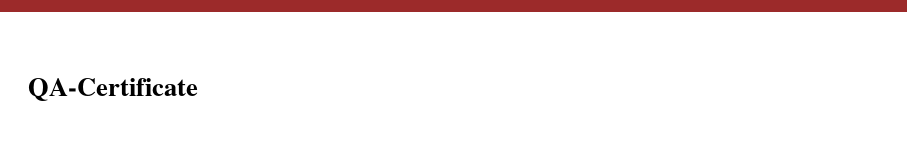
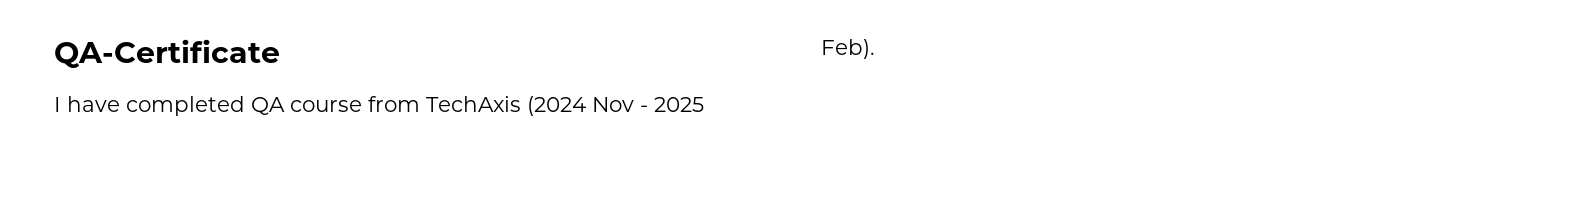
+ I have completed QA course from TechAxis (2024 Nov - 2025 Feb).

